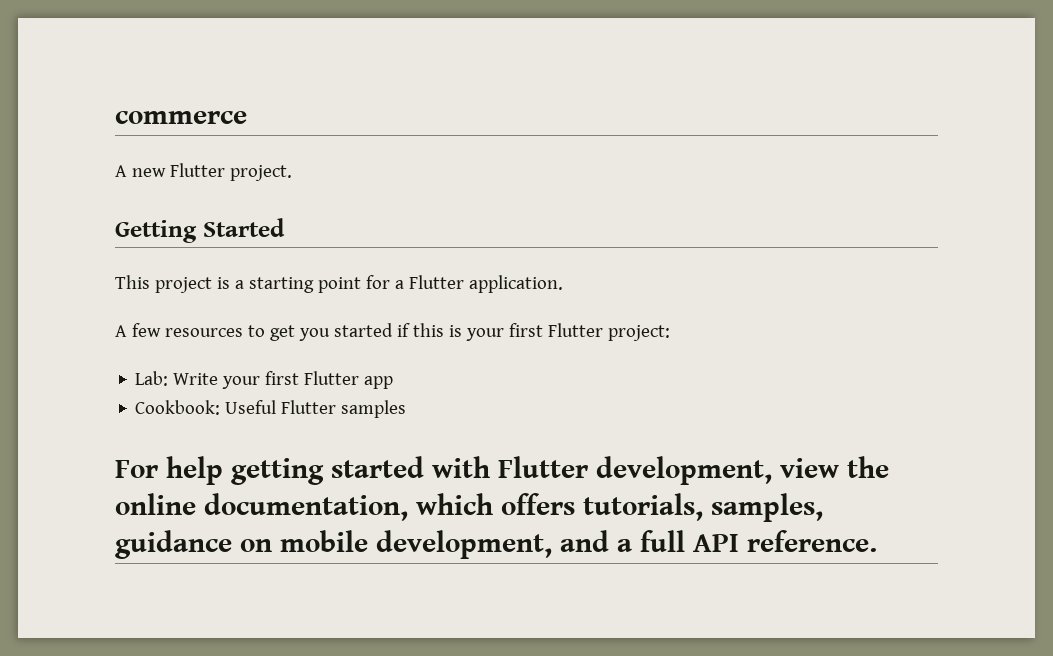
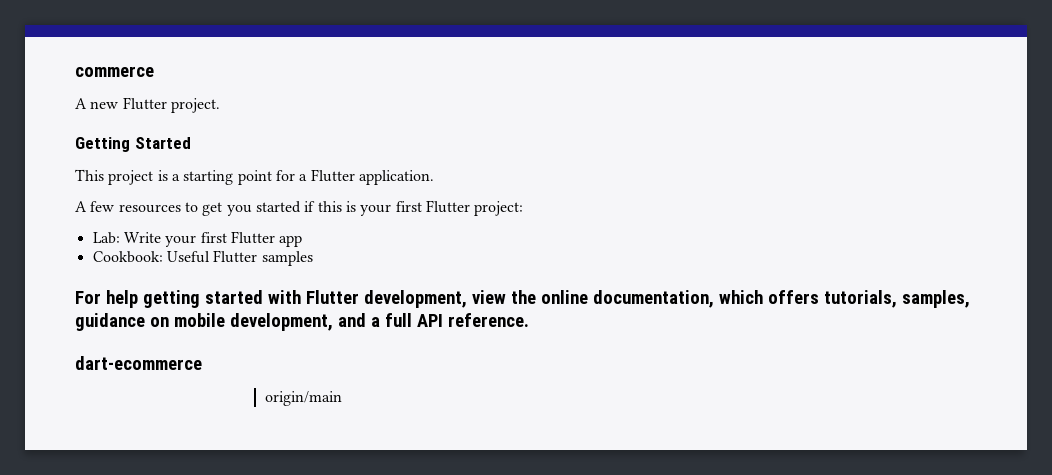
+ dart-ecommerce
+ origin/main

